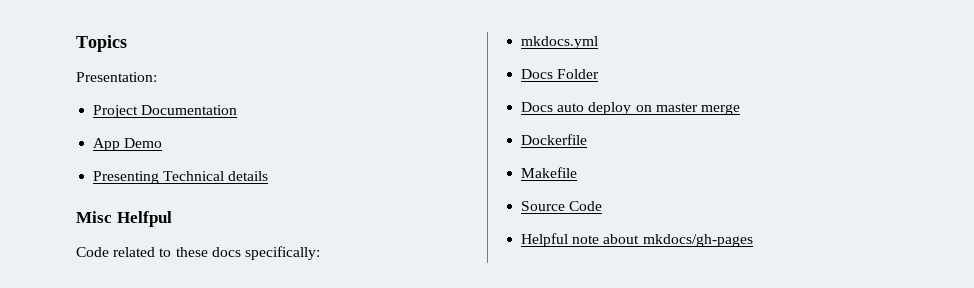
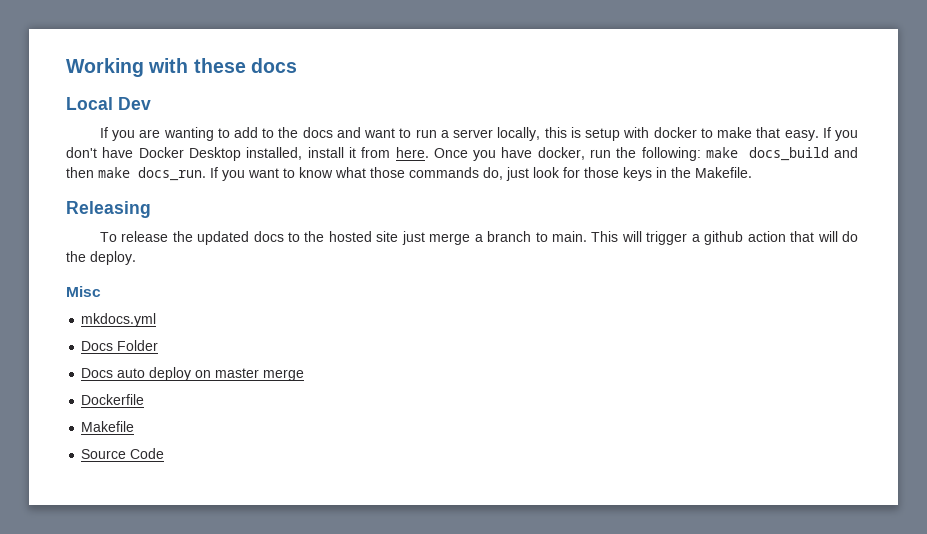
- Topics
- Presentation:
- Project Documentation
- App Demo
- Presenting Technical details
- Misc Helfpul
- Code related to these docs specifically:
+ Working with these docs
+ Local Dev
+ If you are wanting to add to the docs and want to run a server locally, this is setup with docker to make that easy. If you don't have Docker Desktop installed, install it from here. Once you have docker, run the following: make docs_build and then make docs_run. If you want to know what those commands do, just look for those keys in the Makefile.
+ Releasing
+ To release the updated docs to the hosted site just merge a branch to main. This will trigger a github action that will do the deploy.
+ Misc
- Helpful note about mkdocs/gh-pages

